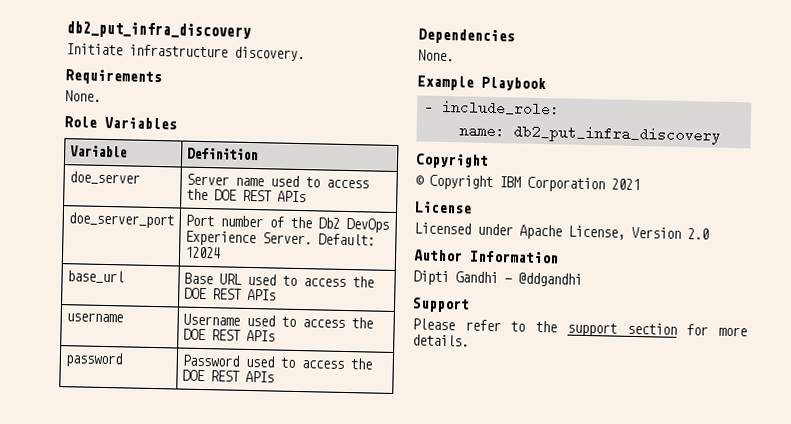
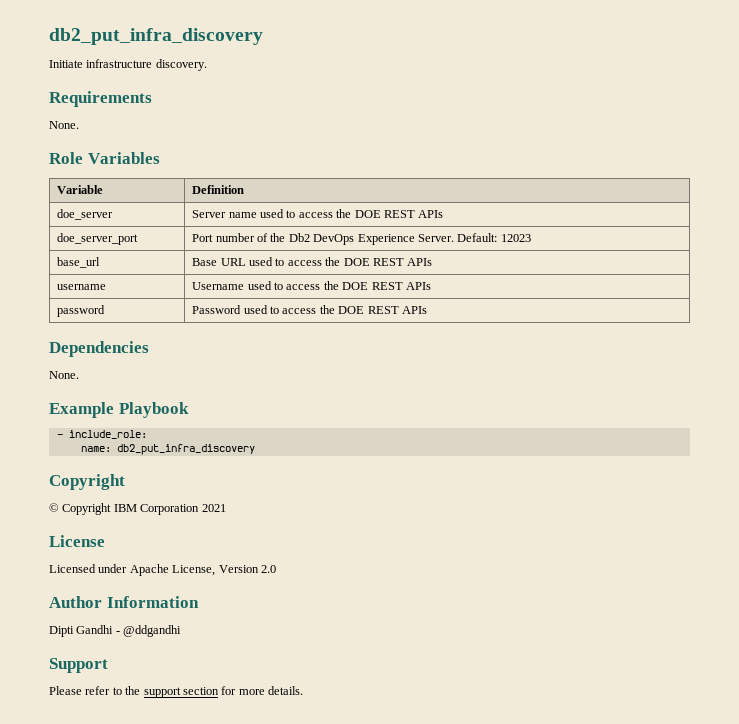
- doe_server_port | Port number of the Db2 DevOps Experience Server. Default: 12024
+ doe_server_port | Port number of the Db2 DevOps Experience Server. Default: 12023

